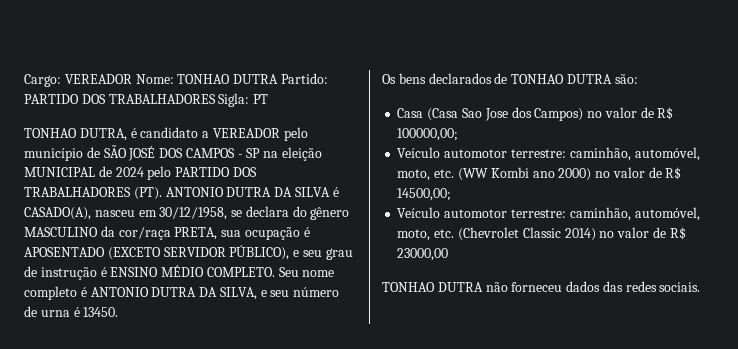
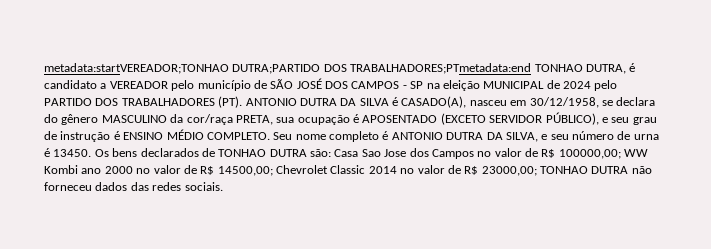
- Cargo: VEREADOR Nome: TONHAO DUTRA Partido: PARTIDO DOS TRABALHADORES Sigla: PT
- TONHAO DUTRA, é candidato a VEREADOR pelo município de SÃO JOSÉ DOS CAMPOS - SP na eleição MUNICIPAL de 2024 pelo PARTIDO DOS TRABALHADORES (PT). ANTONIO DUTRA DA SILVA é CASADO(A), nasceu em 30/12/1958, se declara do gênero MASCULINO da cor/raça PRETA, sua ocupação é APOSENTADO (EXCETO SERVIDOR PÚBLICO), e seu grau de instrução é ENSINO MÉDIO COMPLETO.
+ metadata:startVEREADOR;TONHAO DUTRA;PARTIDO DOS TRABALHADORES;PTmetadata:end TONHAO DUTRA, é candidato a VEREADOR pelo município de SÃO JOSÉ DOS CAMPOS - SP na eleição MUNICIPAL de 2024 pelo PARTIDO DOS TRABALHADORES (PT). ANTONIO DUTRA DA SILVA é CASADO(A), nasceu em 30/12/1958, se declara do gênero MASCULINO da cor/raça PRETA, sua ocupação é APOSENTADO (EXCETO SERVIDOR PÚBLICO), e seu grau de instrução é ENSINO MÉDIO COMPLETO.
- Seu nome completo é ANTONIO DUTRA DA SILVA, e seu número de urna é 13450.
- Os bens declarados de TONHAO DUTRA são:
- Casa (Casa Sao Jose dos Campos) no valor de R$ 100000,00;
- Veículo automotor terrestre: caminhão, automóvel, moto, etc. (WW Kombi ano 2000) no valor de R$ 14500,00;
- Veículo automotor terrestre: caminhão, automóvel, moto, etc. (Chevrolet Classic 2014) no valor de R$ 23000,00
- TONHAO DUTRA não forneceu dados das redes sociais.
+ Seu nome completo é ANTONIO DUTRA DA SILVA, e seu número de urna é 13450. Os bens declarados de TONHAO DUTRA são: Casa Sao Jose dos Campos no valor de R$ 100000,00; WW Kombi ano 2000 no valor de R$ 14500,00; Chevrolet Classic 2014 no valor de R$ 23000,00; TONHAO DUTRA não forneceu dados das redes sociais.

